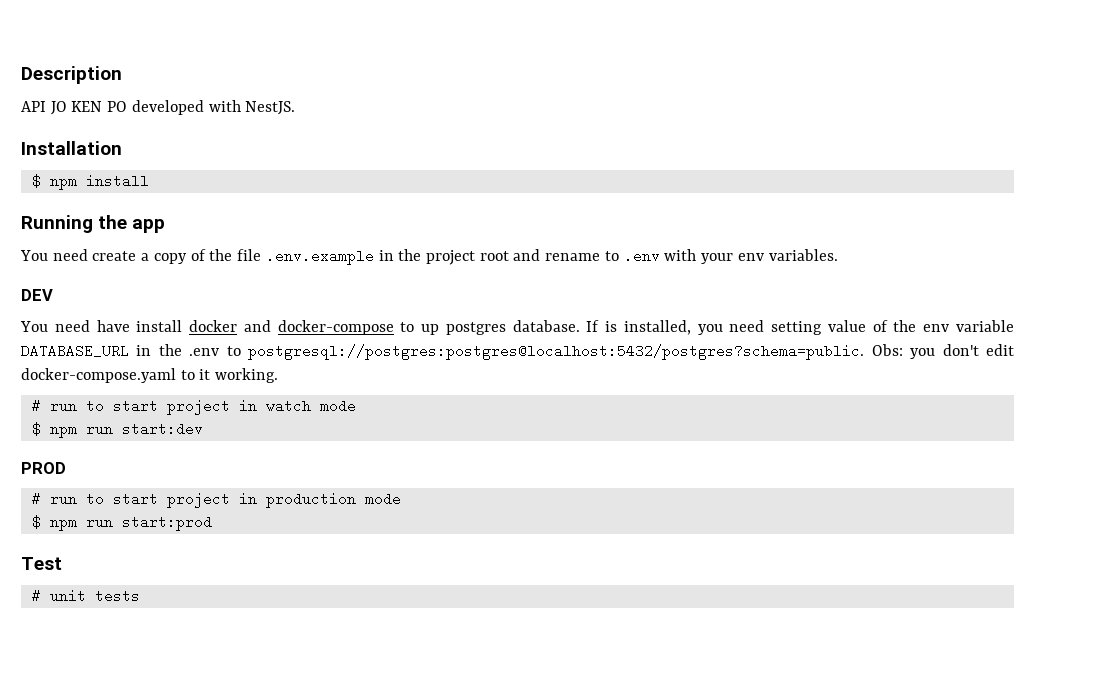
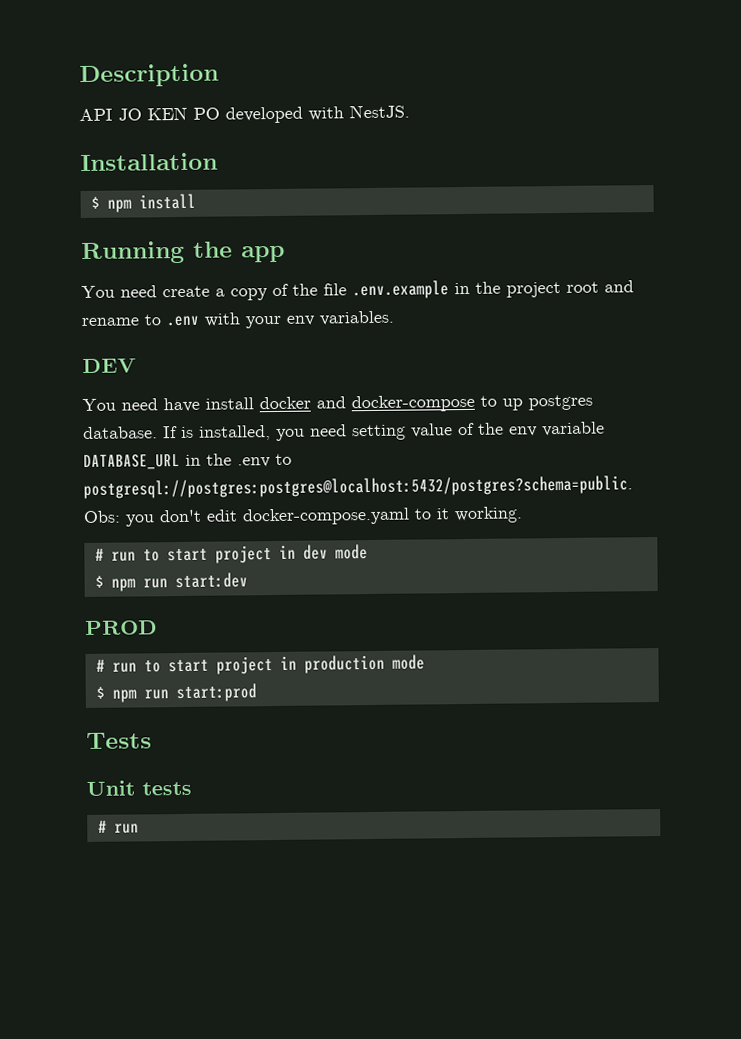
- # run to start project in watch mode
+ # run to start project in dev mode
- Test
- # unit tests
+ Tests
+ Unit tests
+ # run

